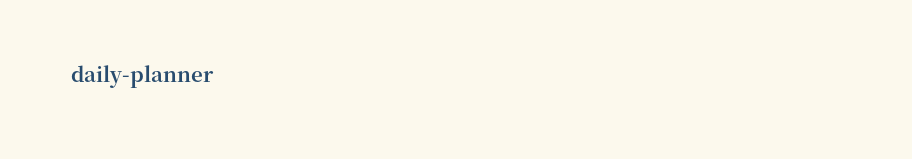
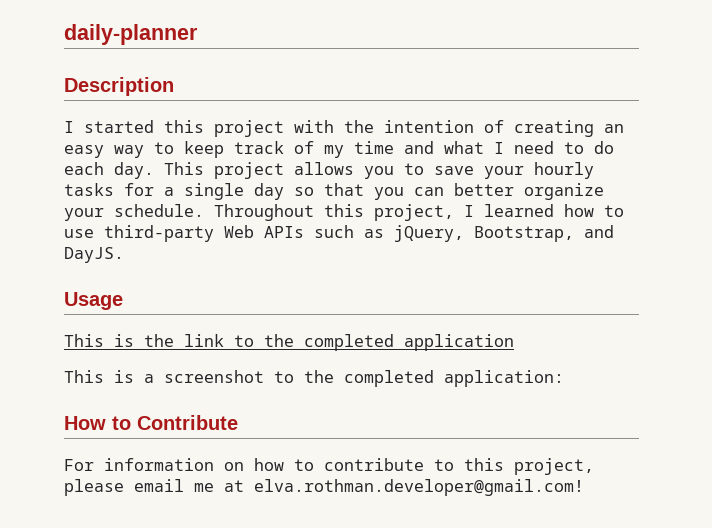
+ Description
+ I started this project with the intention of creating an easy way to keep track of my time and what I need to do each day. This project allows you to save your hourly tasks for a single day so that you can better organize your schedule. Throughout this project, I learned how to use third-party Web APIs such as jQuery, Bootstrap, and DayJS.
+ Usage
+ This is the link to the completed application
+ This is a screenshot to the completed application:
+ How to Contribute
+ For information on how to contribute to this project, please email me at elva.rothman.developer@gmail.com!

